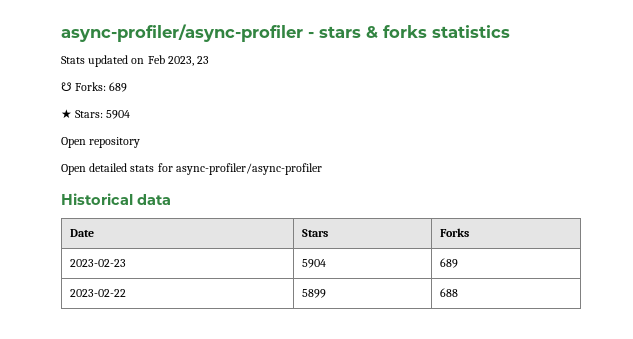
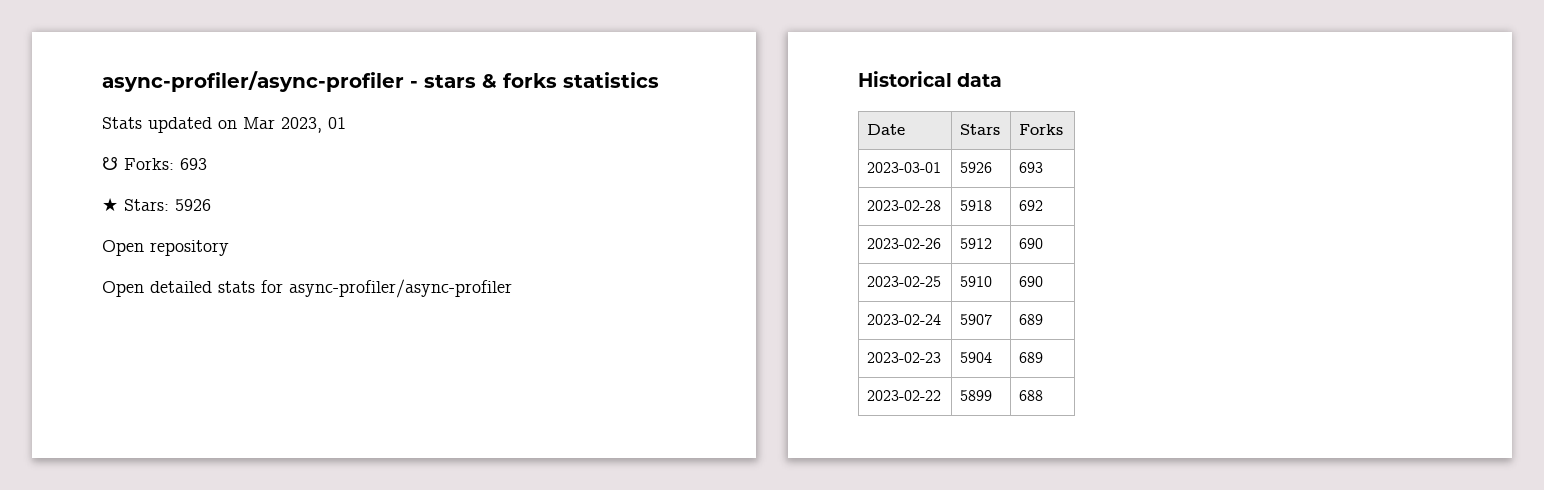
- Stats updated on Feb 2023, 23
+ Stats updated on Mar 2023, 01
- ☋ Forks: 689
+ ☋ Forks: 693
- ★ Stars: 5904
+ ★ Stars: 5926
+ 2023-03-01 | 5926 | 693
+ 2023-02-28 | 5918 | 692
+ 2023-02-26 | 5912 | 690
+ 2023-02-25 | 5910 | 690
+ 2023-02-24 | 5907 | 689

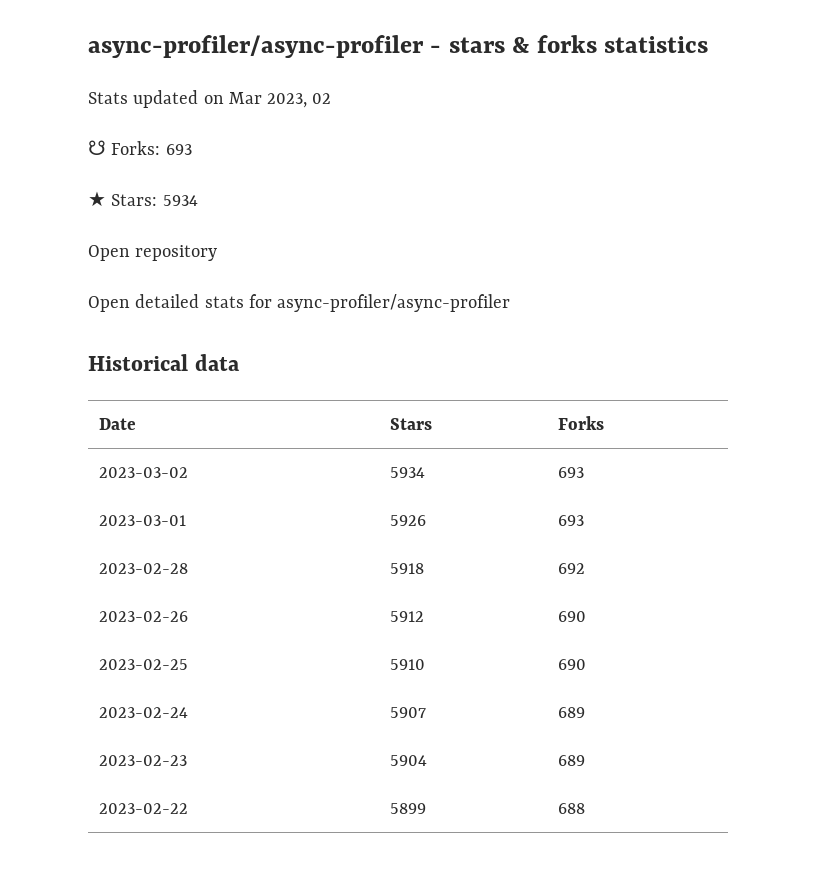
- Stats updated on Mar 2023, 01
+ Stats updated on Mar 2023, 02
- ★ Stars: 5926
+ ★ Stars: 5934
+ 2023-03-02 | 5934 | 693

